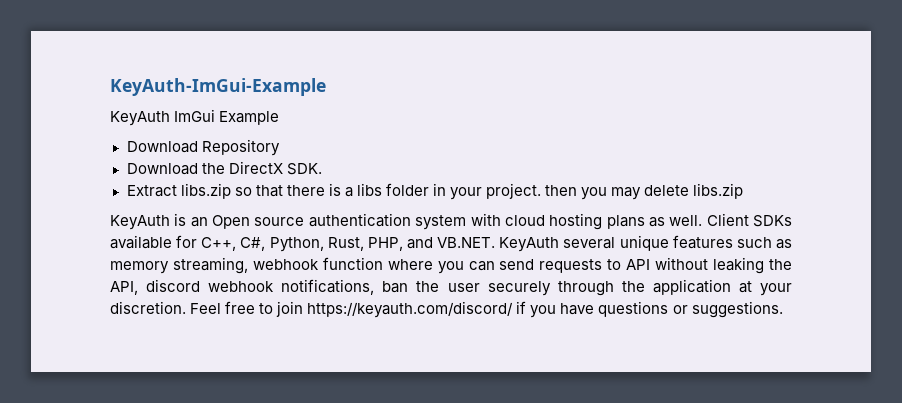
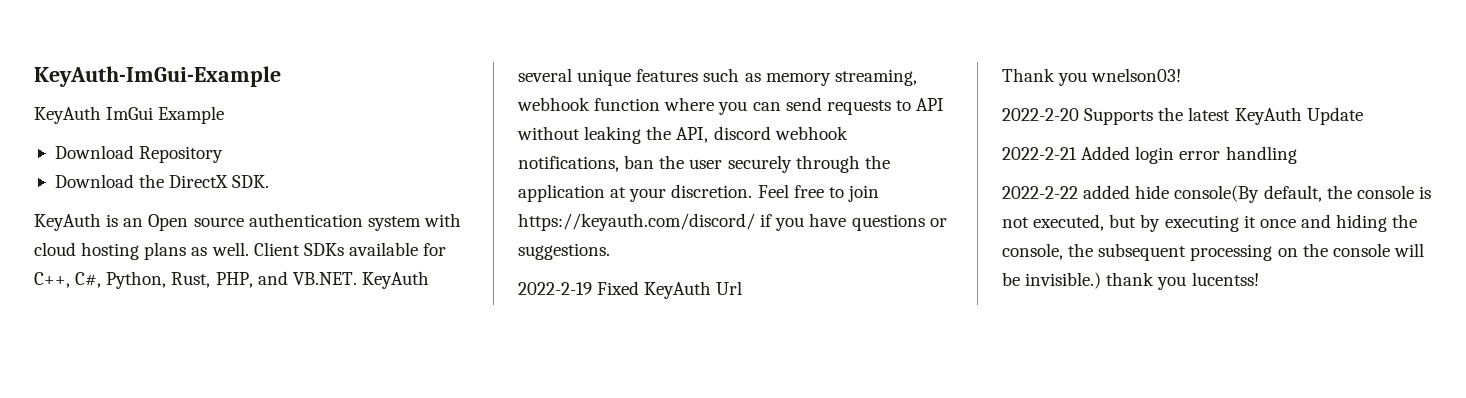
- Extract libs.zip so that there is a libs folder in your project. then you may delete libs.zip
+ 2022-2-19 Fixed KeyAuth Url
+ Thank you wnelson03!
+ 2022-2-20 Supports the latest KeyAuth Update
+ 2022-2-21 Added login error handling
+ 2022-2-22 added hide console(By default, the console is not executed, but by executing it once and hiding the console, the subsequent processing on the console will be invisible.) thank you lucentss!

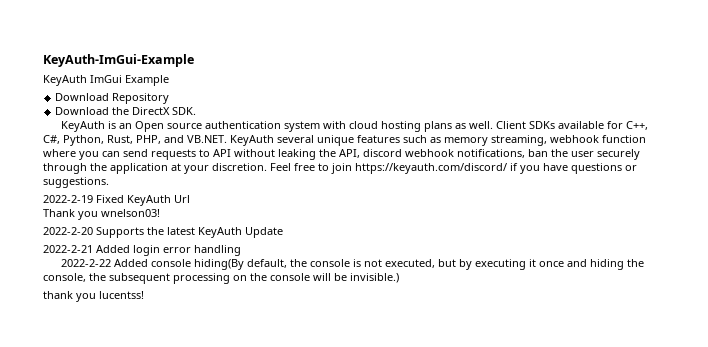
- 2022-2-22 added hide console(By default, the console is not executed, but by executing it once and hiding the console, the subsequent processing on the console will be invisible.) thank you lucentss!
+ 2022-2-22 Added console hiding(By default, the console is not executed, but by executing it once and hiding the console, the subsequent processing on the console will be invisible.)
+ thank you lucentss!

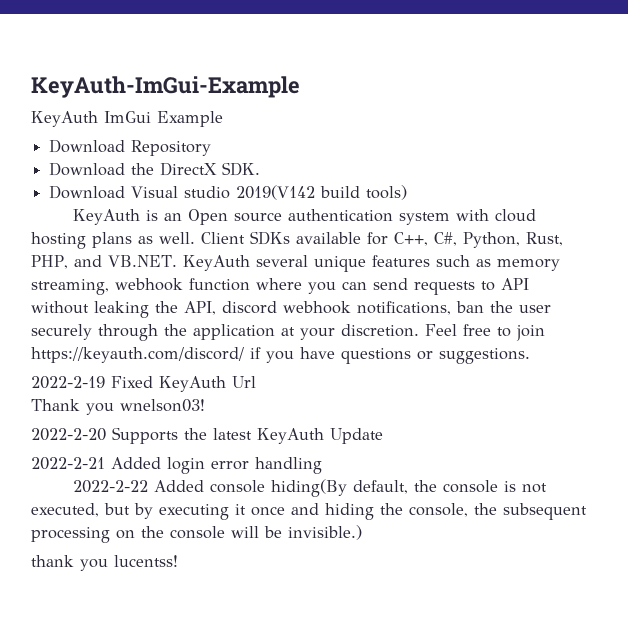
+ Download Visual studio 2019(V142 build tools)

